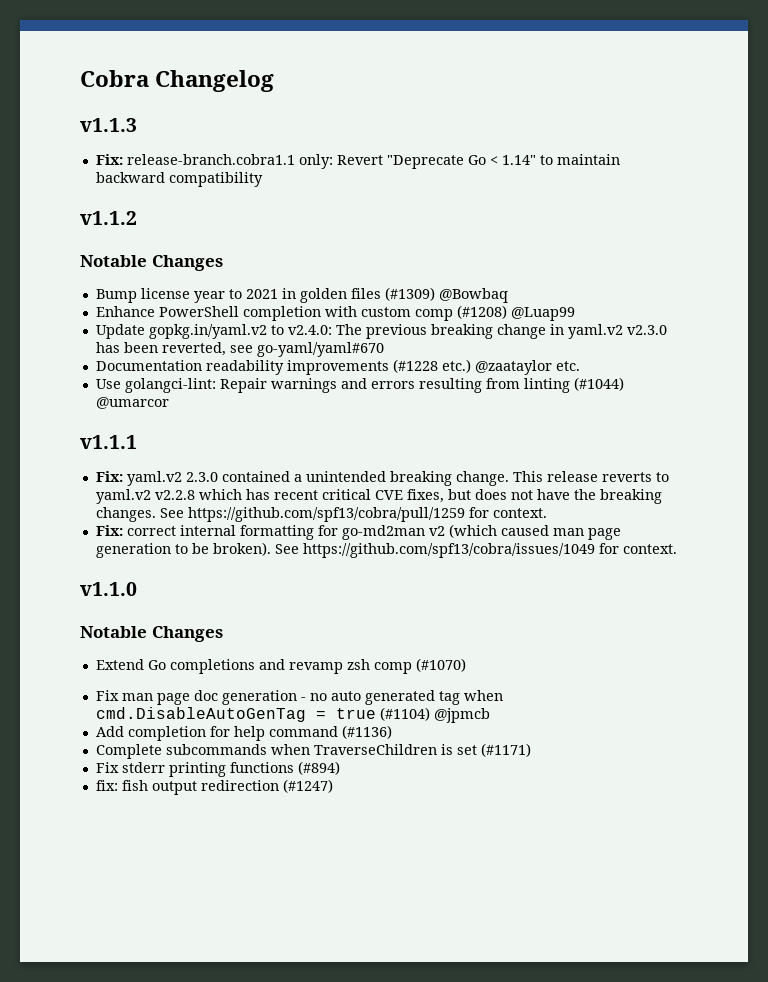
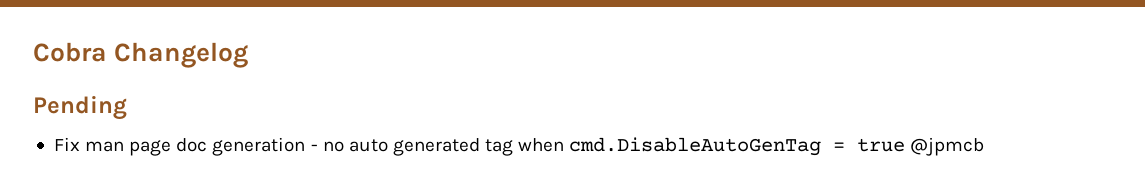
- v1.1.3
- Fix: release-branch.cobra1.1 only: Revert "Deprecate Go < 1.14" to maintain backward compatibility
- v1.1.2
- Notable Changes
- Bump license year to 2021 in golden files (#1309) @Bowbaq
- Enhance PowerShell completion with custom comp (#1208) @Luap99
- Update gopkg.in/yaml.v2 to v2.4.0: The previous breaking change in yaml.v2 v2.3.0 has been reverted, see go-yaml/yaml#670
- Documentation readability improvements (#1228 etc.) @zaataylor etc.
- Use golangci-lint: Repair warnings and errors resulting from linting (#1044) @umarcor
- v1.1.1
- Fix: yaml.v2 2.3.0 contained a unintended breaking change. This release reverts to yaml.v2 v2.2.8 which has recent critical CVE fixes, but does not have the breaking changes. See https://github.com/spf13/cobra/pull/1259 for context.
- Fix: correct internal formatting for go-md2man v2 (which caused man page generation to be broken). See https://github.com/spf13/cobra/issues/1049 for context.
- v1.1.0
- Notable Changes
- Extend Go completions and revamp zsh comp (#1070)
+ Pending
- Fix man page doc generation - no auto generated tag when cmd.DisableAutoGenTag = true (#1104) @jpmcb
+ Fix man page doc generation - no auto generated tag when cmd.DisableAutoGenTag = true @jpmcb
- Add completion for help command (#1136)
- Complete subcommands when TraverseChildren is set (#1171)
- Fix stderr printing functions (#894)
- fix: fish output redirection (#1247)

